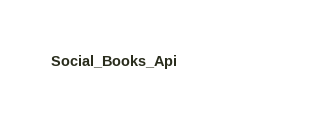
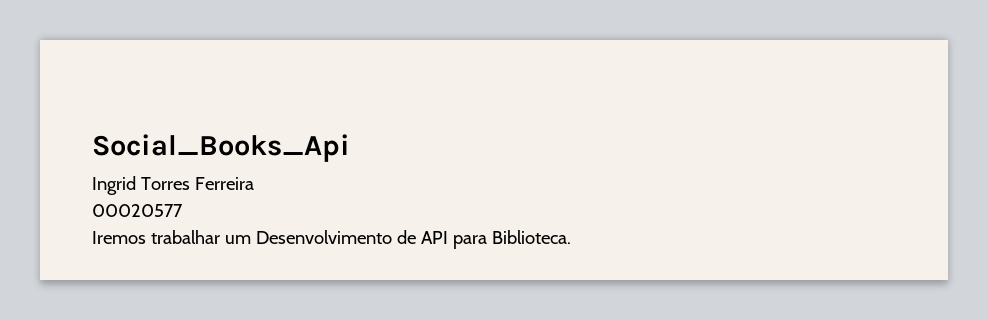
+ Ingrid Torres Ferreira
+ 00020577
+ Iremos trabalhar um Desenvolvimento de API para Biblioteca.

